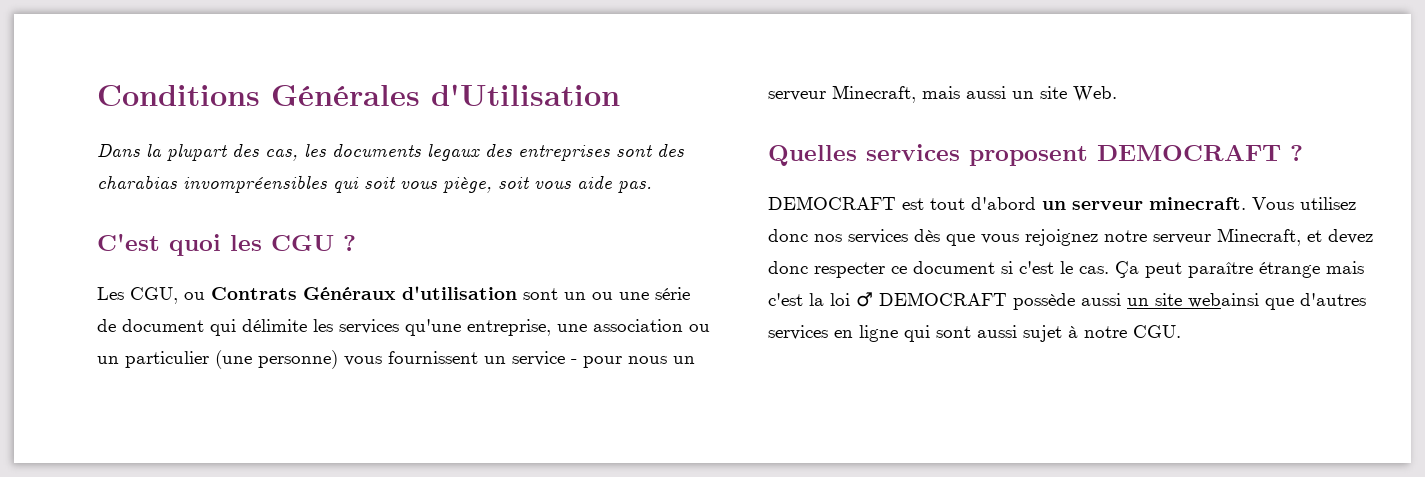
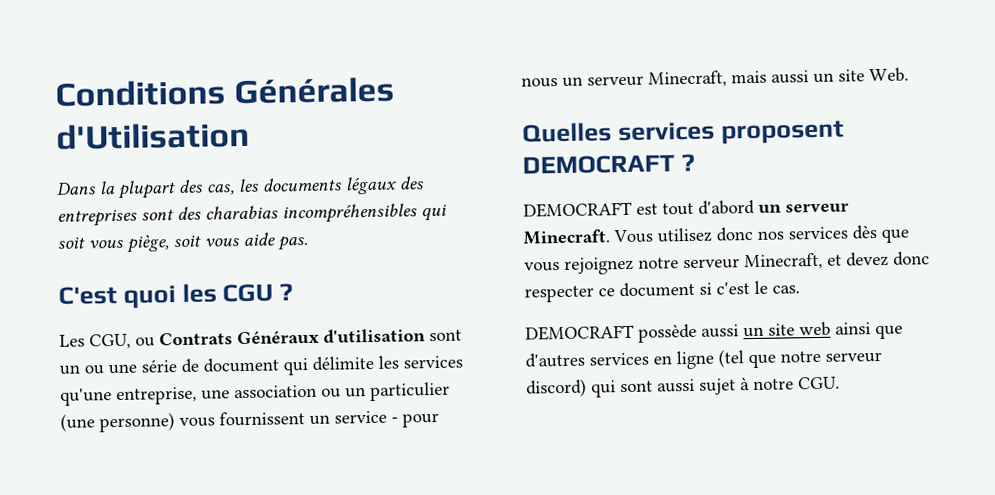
- Dans la plupart des cas, les documents legaux des entreprises sont des charabias invompréensibles qui soit vous piège, soit vous aide pas.
+ Dans la plupart des cas, les documents légaux des entreprises sont des charabias incompréhensibles qui soit vous piège, soit vous aide pas.
- DEMOCRAFT est tout d'abord un serveur minecraft.
+ DEMOCRAFT est tout d'abord un serveur Minecraft.
- Vous utilisez donc nos services dès que vous rejoignez notre serveur Minecraft, et devez donc respecter ce document si c'est le cas. Ça peut paraître étrange mais c'est la loi ♂ DEMOCRAFT possède aussi un site webainsi que d'autres services en ligne qui sont aussi sujet à notre CGU.
+ Vous utilisez donc nos services dès que vous rejoignez notre serveur Minecraft, et devez donc respecter ce document si c'est le cas.
+ DEMOCRAFT possède aussi un site web ainsi que d'autres services en ligne (tel que notre serveur discord) qui sont aussi sujet à notre CGU.

